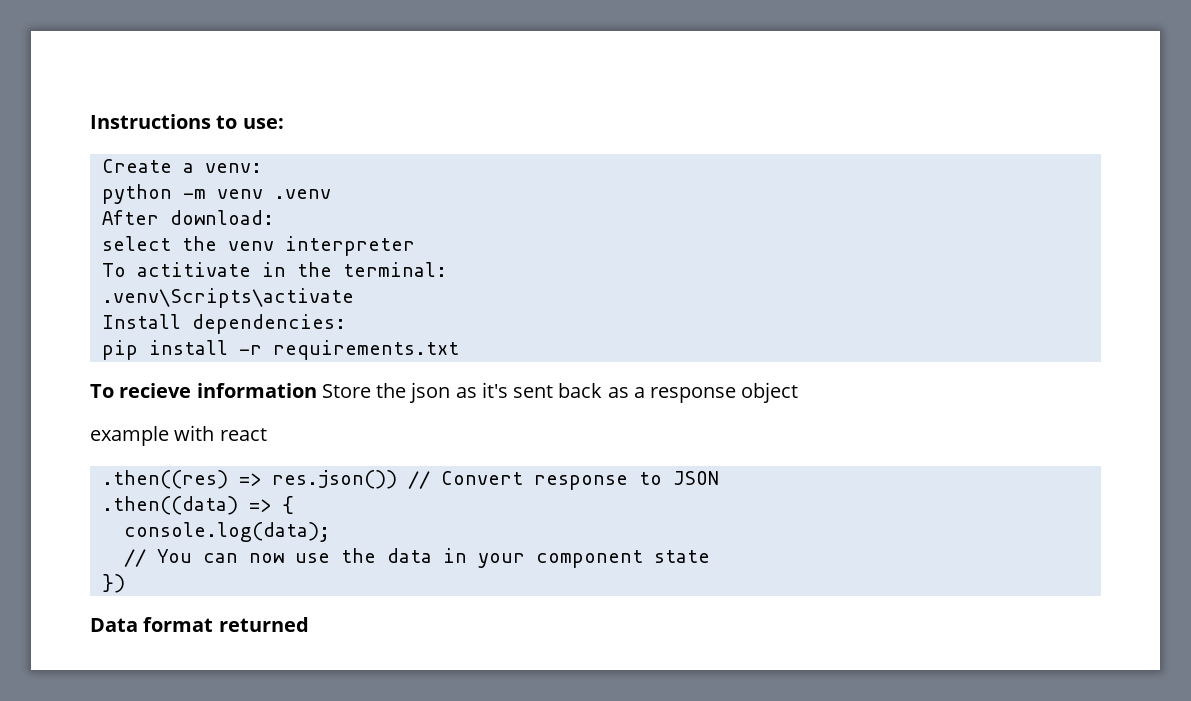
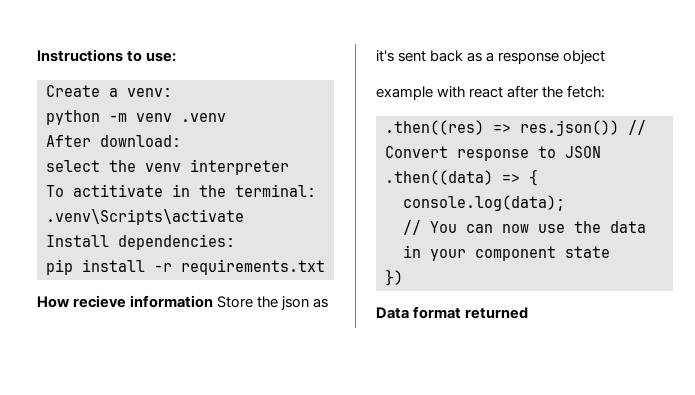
- To recieve information Store the json as it's sent back as a response object
+ How recieve information Store the json as it's sent back as a response object
- example with react
+ example with react after the fetch:

